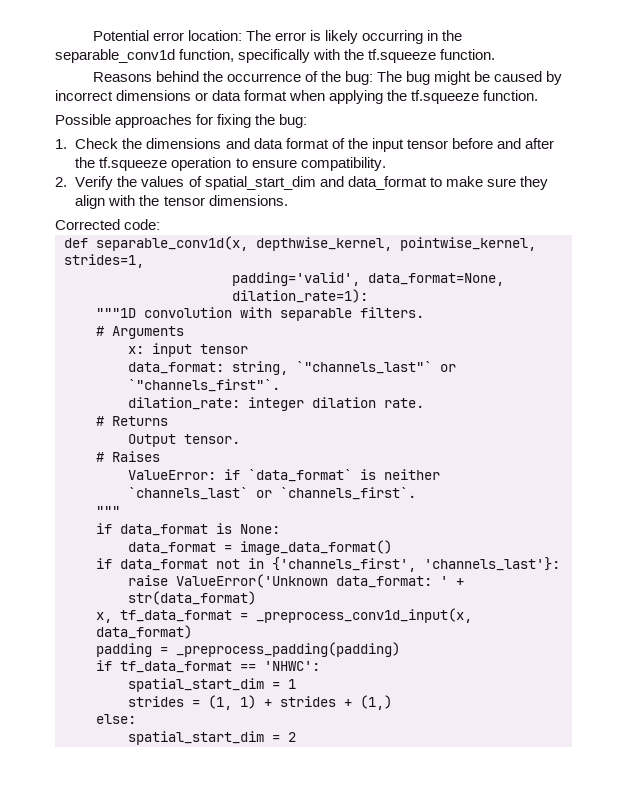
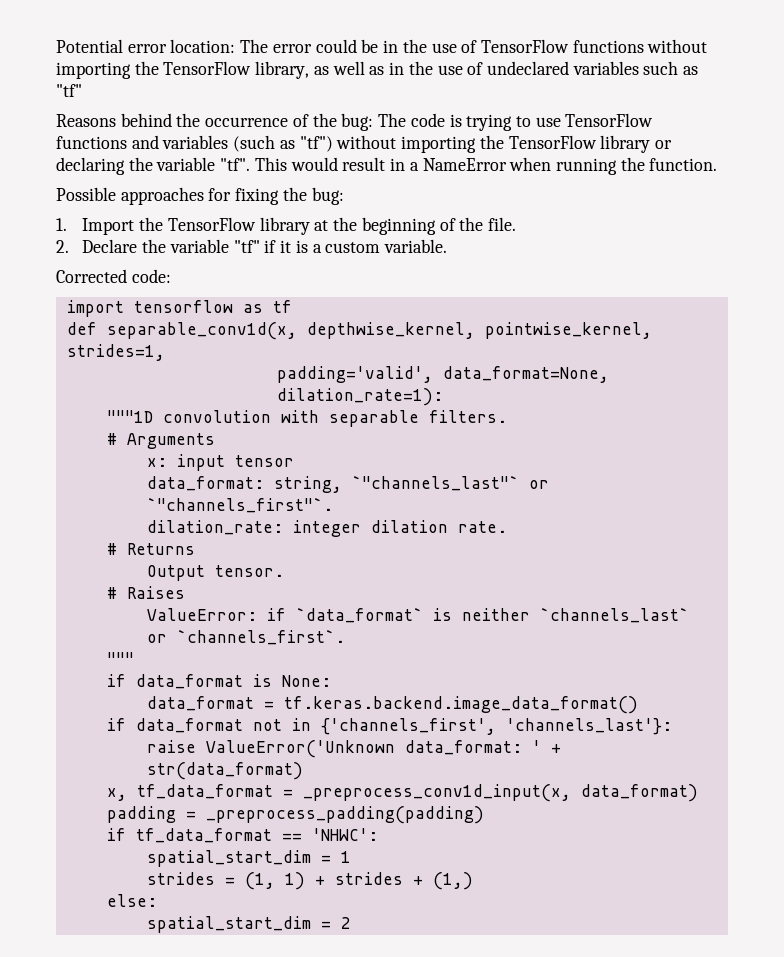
- Potential error location: The error is likely occurring in the separable_conv1d function, specifically with the tf.squeeze function.
+ Potential error location: The error could be in the use of TensorFlow functions without importing the TensorFlow library, as well as in the use of undeclared variables such as "tf"
- Reasons behind the occurrence of the bug: The bug might be caused by incorrect dimensions or data format when applying the tf.squeeze function.
+ Reasons behind the occurrence of the bug: The code is trying to use TensorFlow functions and variables (such as "tf") without importing the TensorFlow library or declaring the variable "tf". This would result in a NameError when running the function.
- 1. Check the dimensions and data format of the input tensor before and after the tf.squeeze operation to ensure compatibility.
- 2. Verify the values of spatial_start_dim and data_format to make sure they align with the tensor dimensions.
+ 1. Import the TensorFlow library at the beginning of the file.
+ 2. Declare the variable "tf" if it is a custom variable.
  Corrected code:
+ import tensorflow as tf
- data_format = image_data_format()
+ data_format = tf.keras.backend.image_data_format()

